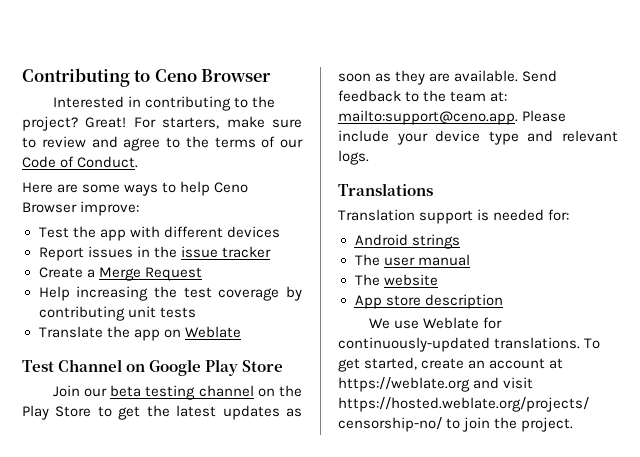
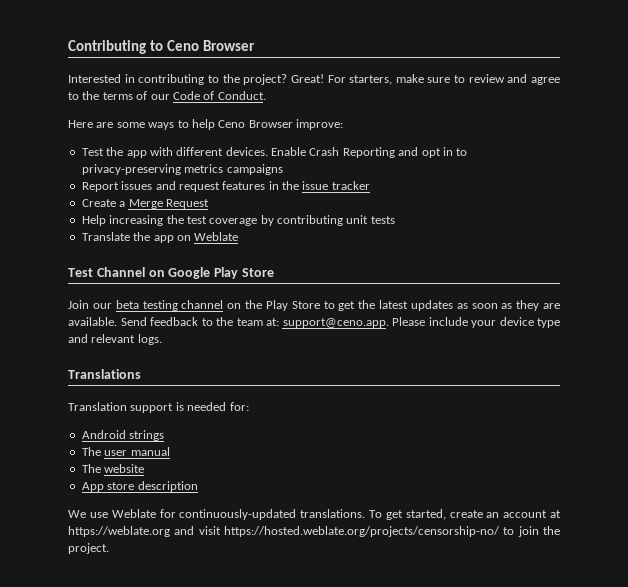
- Test the app with different devices
+ Test the app with different devices. Enable Crash Reporting and opt in to privacy-preserving metrics campaigns
- Report issues in the issue tracker
+ Report issues and request features in the issue tracker
- Send feedback to the team at: mailto:support@ceno.app. Please include your device type and relevant logs.
+ Send feedback to the team at: support@ceno.app. Please include your device type and relevant logs.

